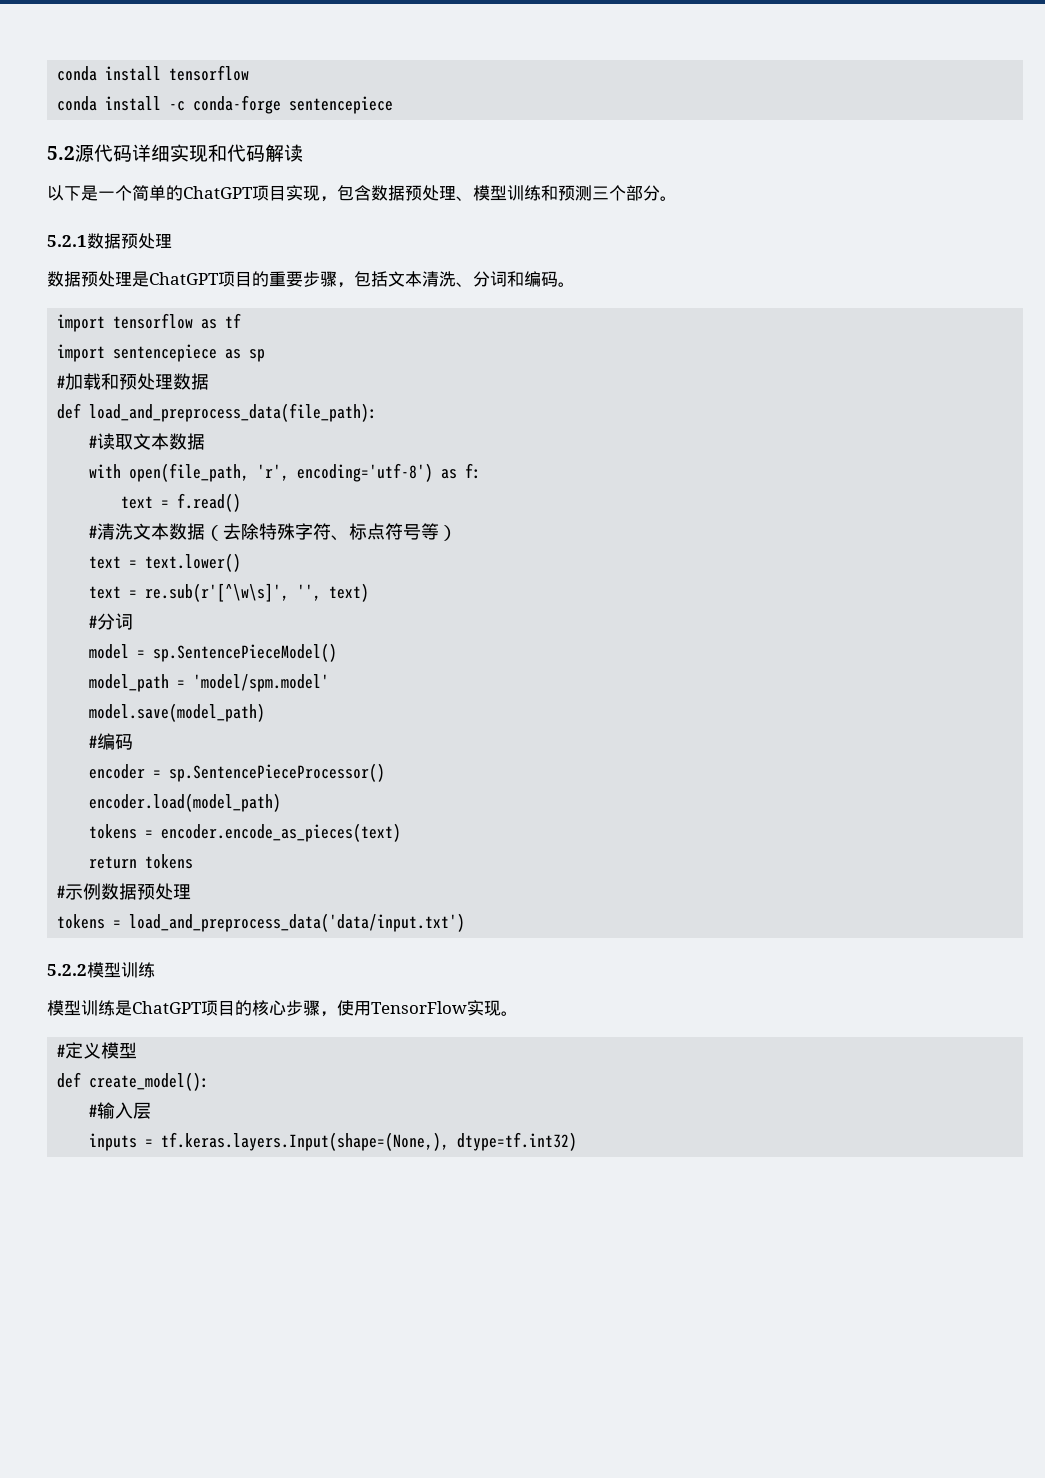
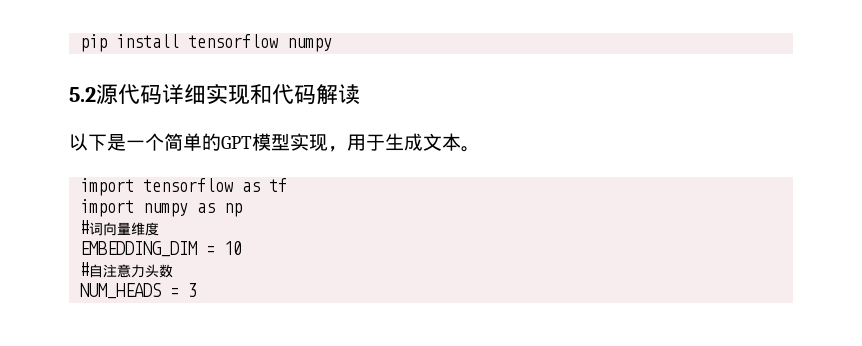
- conda install tensorflow
- conda install -c conda-forge sentencepiece
+ pip install tensorflow numpy
- 以下是一个简单的ChatGPT项目实现，包含数据预处理、模型训练和预测三个部分。
- 5.2.1数据预处理
- 数据预处理是ChatGPT项目的重要步骤，包括文本清洗、分词和编码。
+ 以下是一个简单的GPT模型实现，用于生成文本。
- import sentencepiece as sp
- #加载和预处理数据
- def load_and_preprocess_data(file_path):
- #读取文本数据
- with open(file_path, 'r', encoding='utf-8') as f:
- text = f.read()
- #清洗文本数据（去除特殊字符、标点符号等）
- text = text.lower()
- text = re.sub(r'[^\w\s]', '', text)
- #分词
- model = sp.SentencePieceModel()
- model_path = 'model/spm.model'
- model.save(model_path)
- #编码
- encoder = sp.SentencePieceProcessor()
- encoder.load(model_path)
- tokens = encoder.encode_as_pieces(text)
- return tokens
- #示例数据预处理
- tokens = load_and_preprocess_data('data/input.txt')
- 5.2.2模型训练
- 模型训练是ChatGPT项目的核心步骤，使用TensorFlow实现。
- #定义模型
- def create_model():
- #输入层
- inputs = tf.keras.layers.Input(shape=(None,), dtype=tf.int32)
+ import numpy as np
+ #词向量维度
+ EMBEDDING_DIM = 10
+ #自注意力头数
+ NUM_HEADS = 3

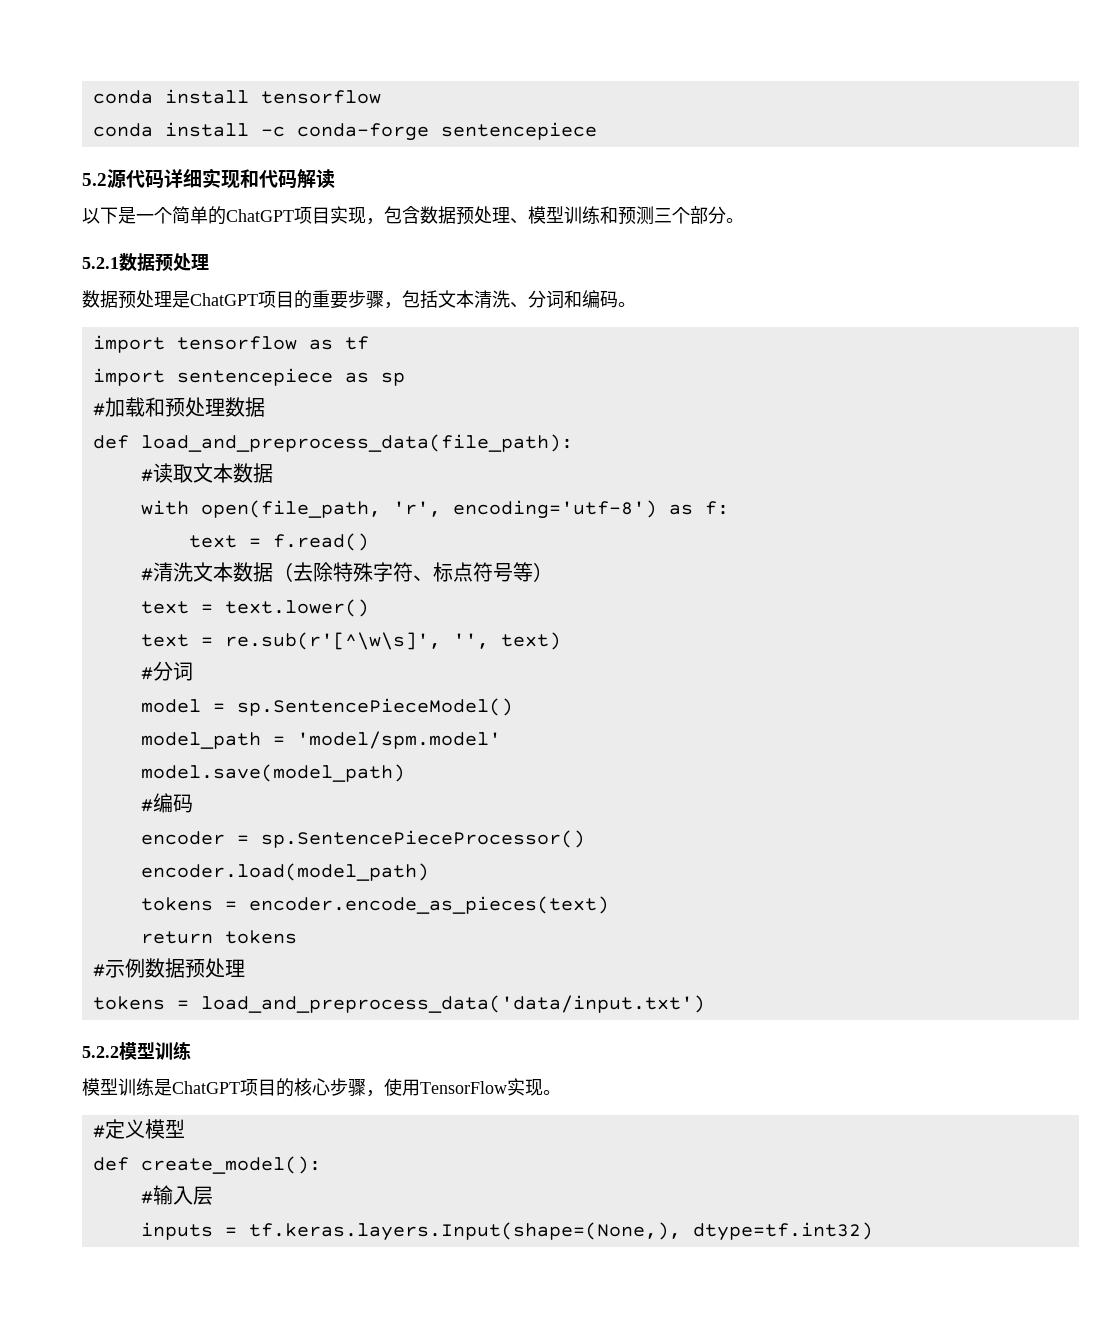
- pip install tensorflow numpy
+ conda install tensorflow
+ conda install -c conda-forge sentencepiece
- 以下是一个简单的GPT模型实现，用于生成文本。
+ 以下是一个简单的ChatGPT项目实现，包含数据预处理、模型训练和预测三个部分。
+ 5.2.1数据预处理
+ 数据预处理是ChatGPT项目的重要步骤，包括文本清洗、分词和编码。
- import numpy as np
- #词向量维度
- EMBEDDING_DIM = 10
- #自注意力头数
- NUM_HEADS = 3
+ import sentencepiece as sp
+ #加载和预处理数据
+ def load_and_preprocess_data(file_path):
+ #读取文本数据
+ with open(file_path, 'r', encoding='utf-8') as f:
+ text = f.read()
+ #清洗文本数据（去除特殊字符、标点符号等）
+ text = text.lower()
+ text = re.sub(r'[^\w\s]', '', text)
+ #分词
+ model = sp.SentencePieceModel()
+ model_path = 'model/spm.model'
+ model.save(model_path)
+ #编码
+ encoder = sp.SentencePieceProcessor()
+ encoder.load(model_path)
+ tokens = encoder.encode_as_pieces(text)
+ return tokens
+ #示例数据预处理
+ tokens = load_and_preprocess_data('data/input.txt')
+ 5.2.2模型训练
+ 模型训练是ChatGPT项目的核心步骤，使用TensorFlow实现。
+ #定义模型
+ def create_model():
+ #输入层
+ inputs = tf.keras.layers.Input(shape=(None,), dtype=tf.int32)

